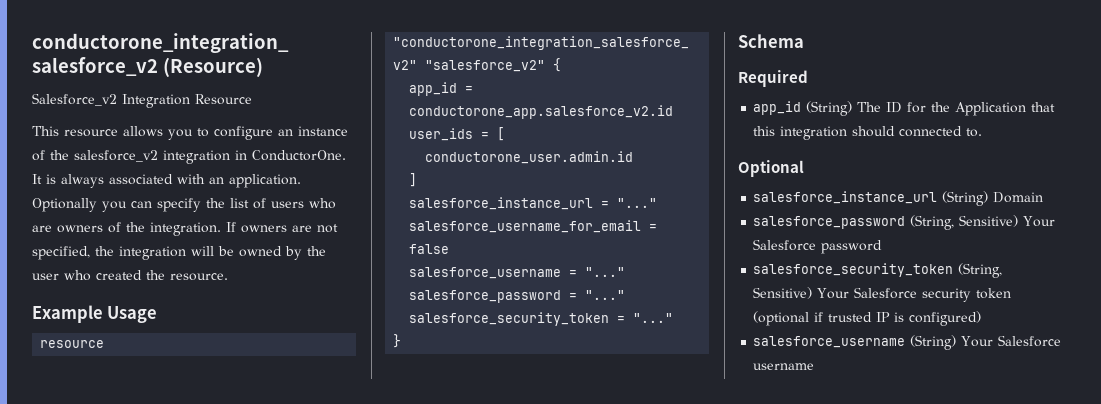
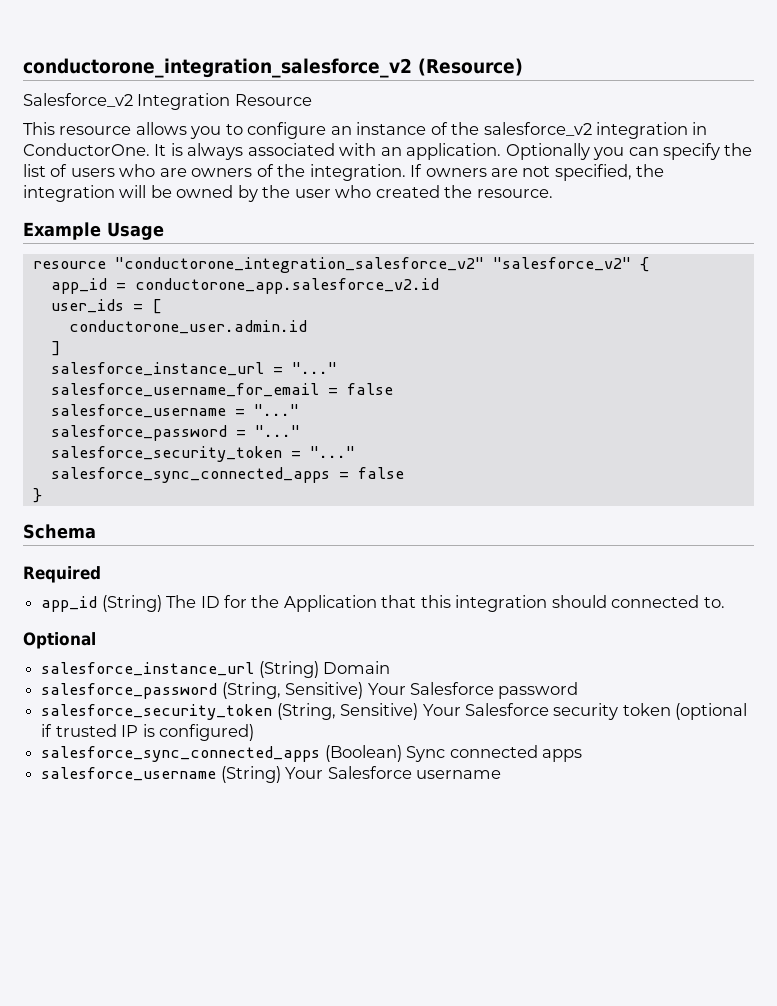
+ salesforce_sync_connected_apps = false
+ salesforce_sync_connected_apps (Boolean) Sync connected apps

